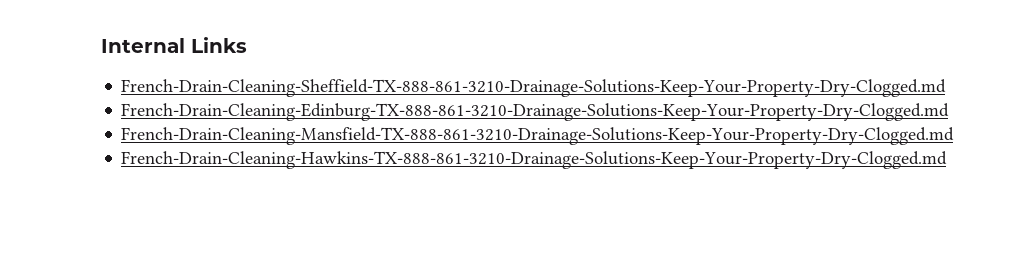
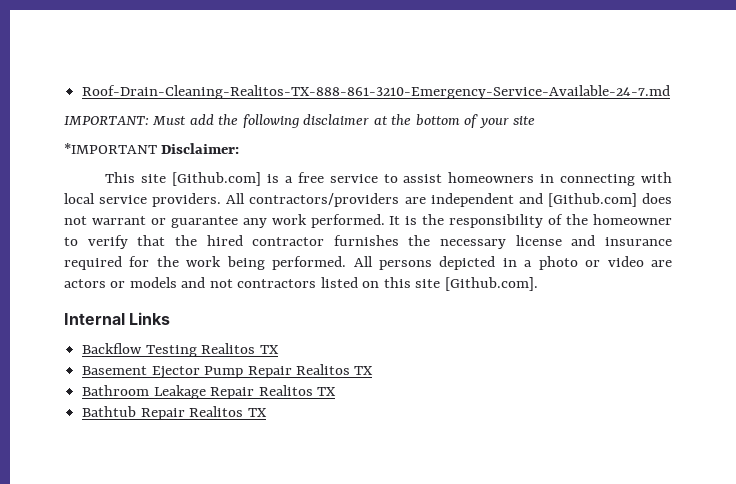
+ Roof-Drain-Cleaning-Realitos-TX-888-861-3210-Emergency-Service-Available-24-7.md
+ IMPORTANT: Must add the following disclaimer at the bottom of your site
+ *IMPORTANT Disclaimer:
+ This site [Github.com] is a free service to assist homeowners in connecting with local service providers. All contractors/providers are independent and [Github.com] does not warrant or guarantee any work performed. It is the responsibility of the homeowner to verify that the hired contractor furnishes the necessary license and insurance required for the work being performed. All persons depicted in a photo or video are actors or models and not contractors listed on this site [Github.com].
  Internal Links
- French-Drain-Cleaning-Sheffield-TX-888-861-3210-Drainage-Solutions-Keep-Your-Property-Dry-Clogged.md
- French-Drain-Cleaning-Edinburg-TX-888-861-3210-Drainage-Solutions-Keep-Your-Property-Dry-Clogged.md
- French-Drain-Cleaning-Mansfield-TX-888-861-3210-Drainage-Solutions-Keep-Your-Property-Dry-Clogged.md
- French-Drain-Cleaning-Hawkins-TX-888-861-3210-Drainage-Solutions-Keep-Your-Property-Dry-Clogged.md
+ Backflow Testing Realitos TX
+ Basement Ejector Pump Repair Realitos TX
+ Bathroom Leakage Repair Realitos TX
+ Bathtub Repair Realitos TX

